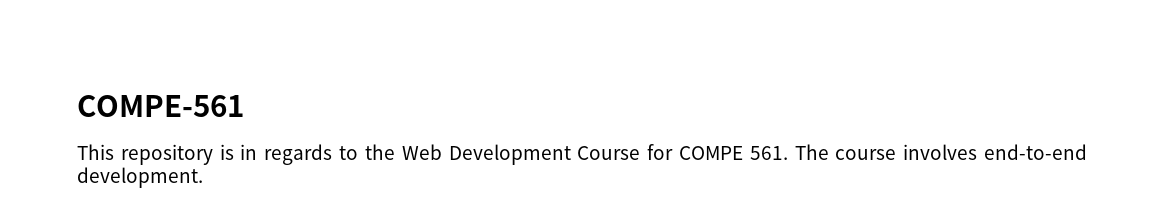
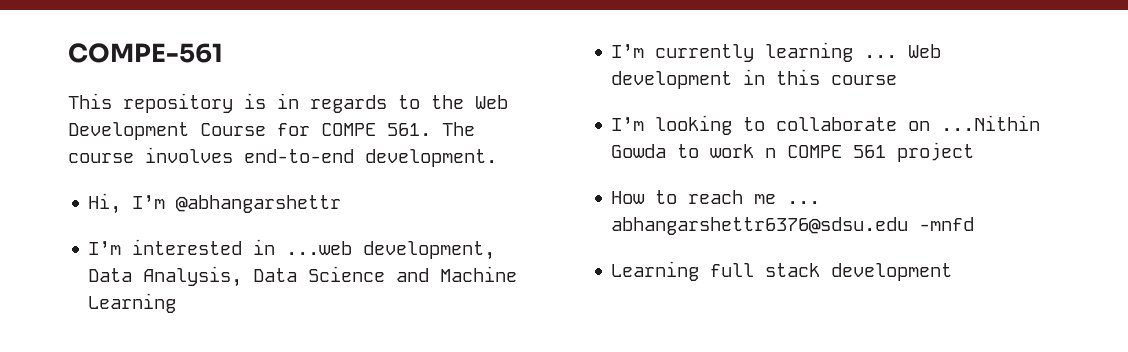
+ Hi, I’m @abhangarshettr
+ I’m interested in ...web development, Data Analysis, Data Science and Machine Learning
+ I’m currently learning ... Web development in this course
+ I’m looking to collaborate on ...Nithin Gowda to work n COMPE 561 project
+ How to reach me ... abhangarshettr6376@sdsu.edu -mnfd
+ Learning full stack development

